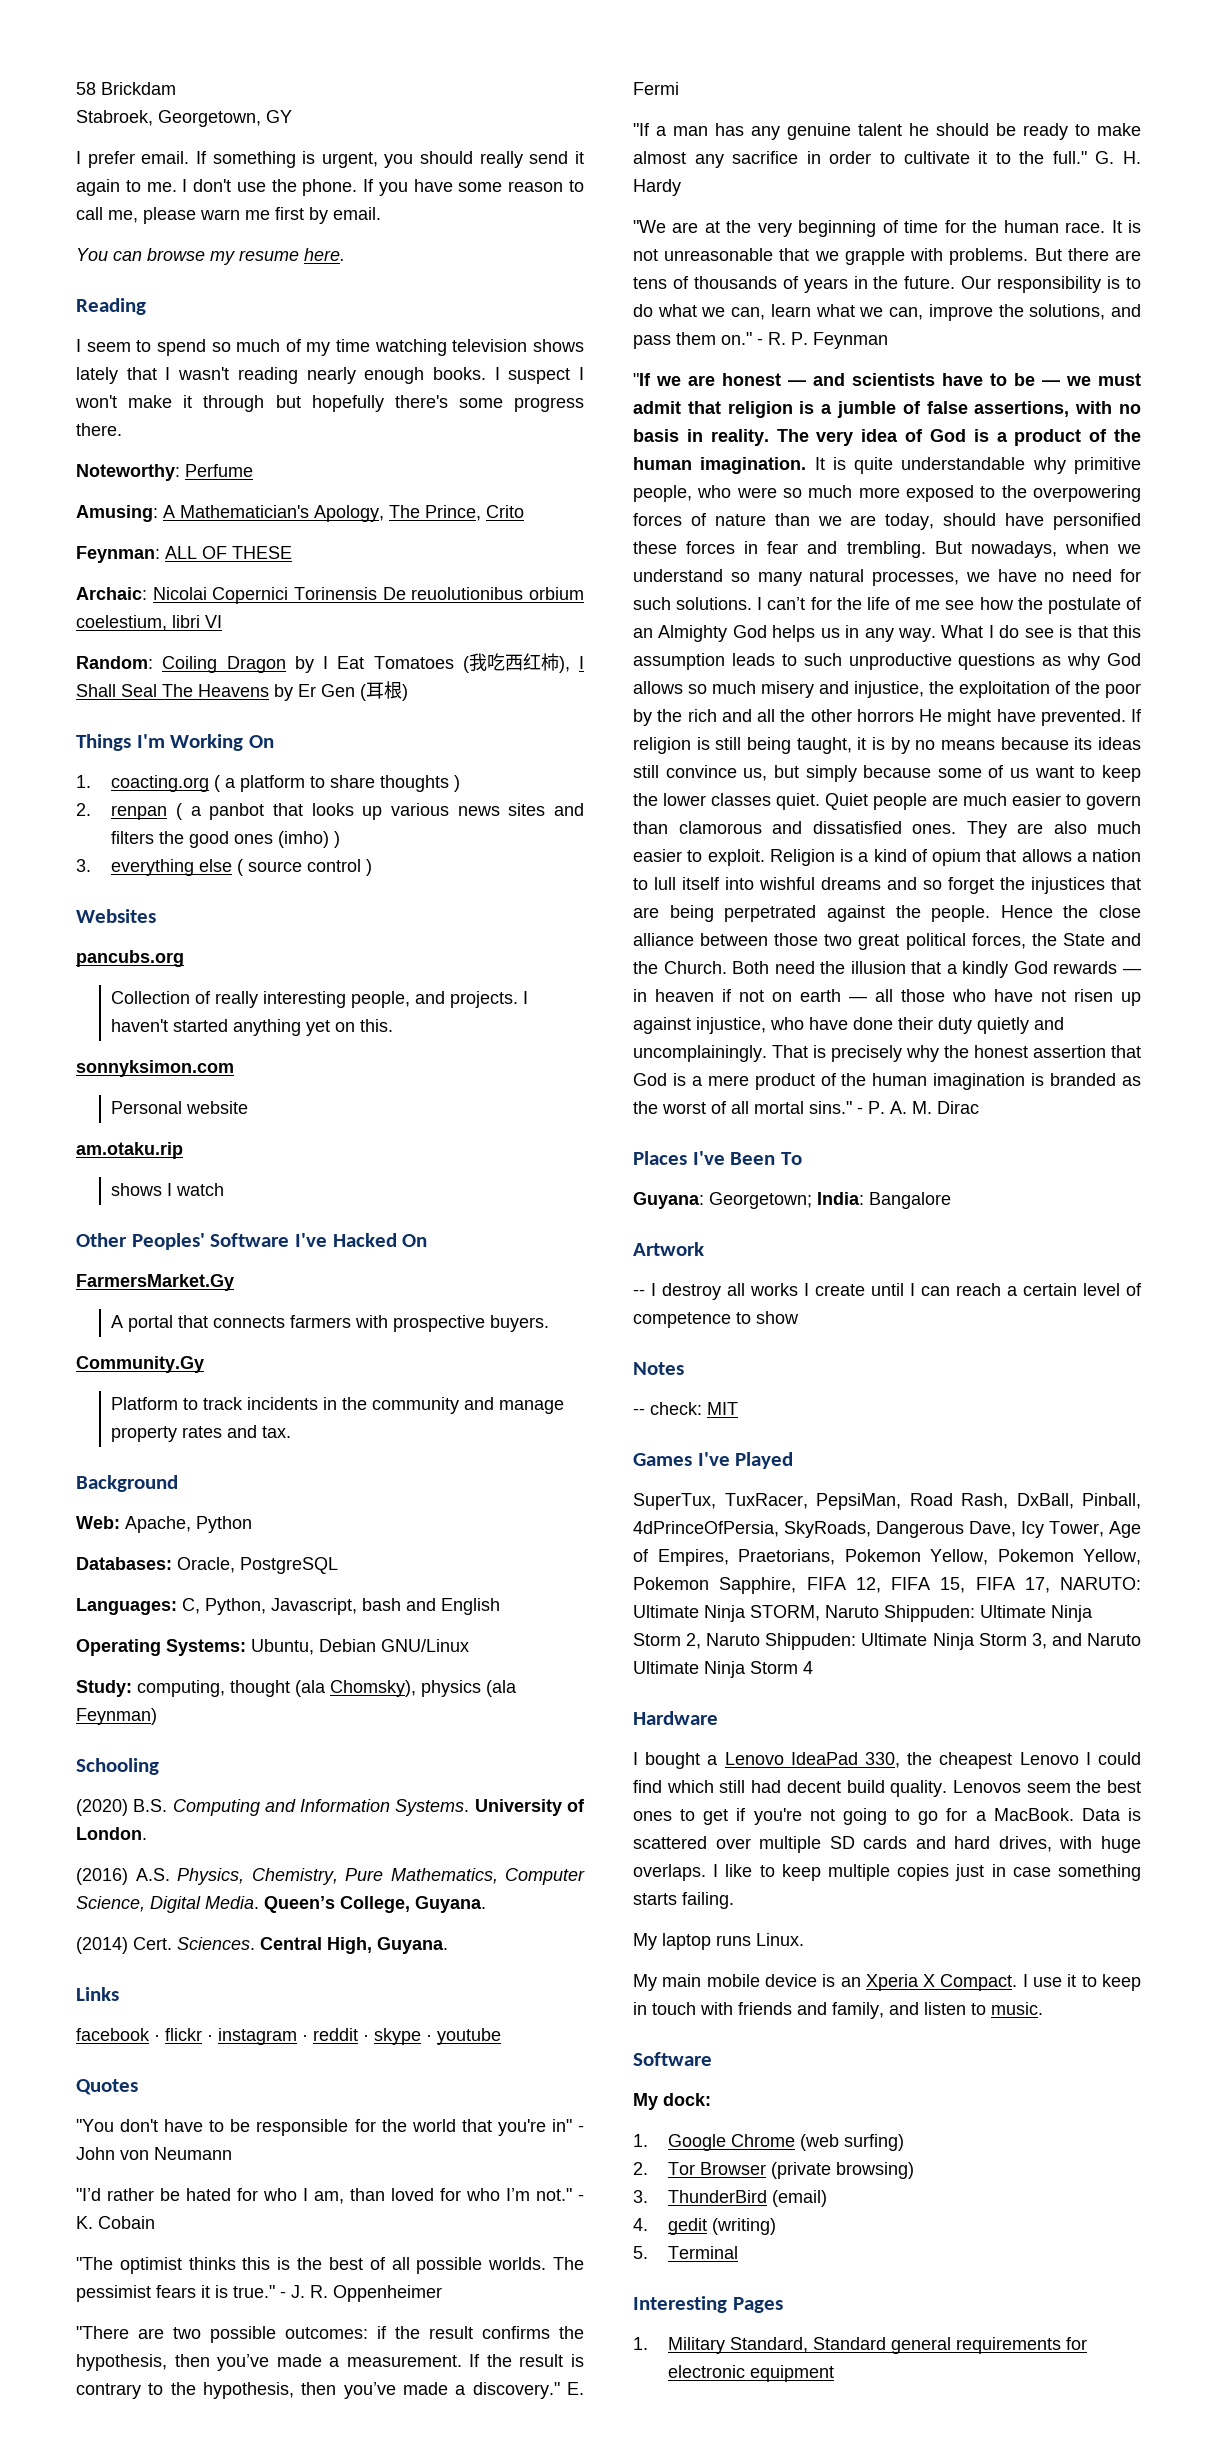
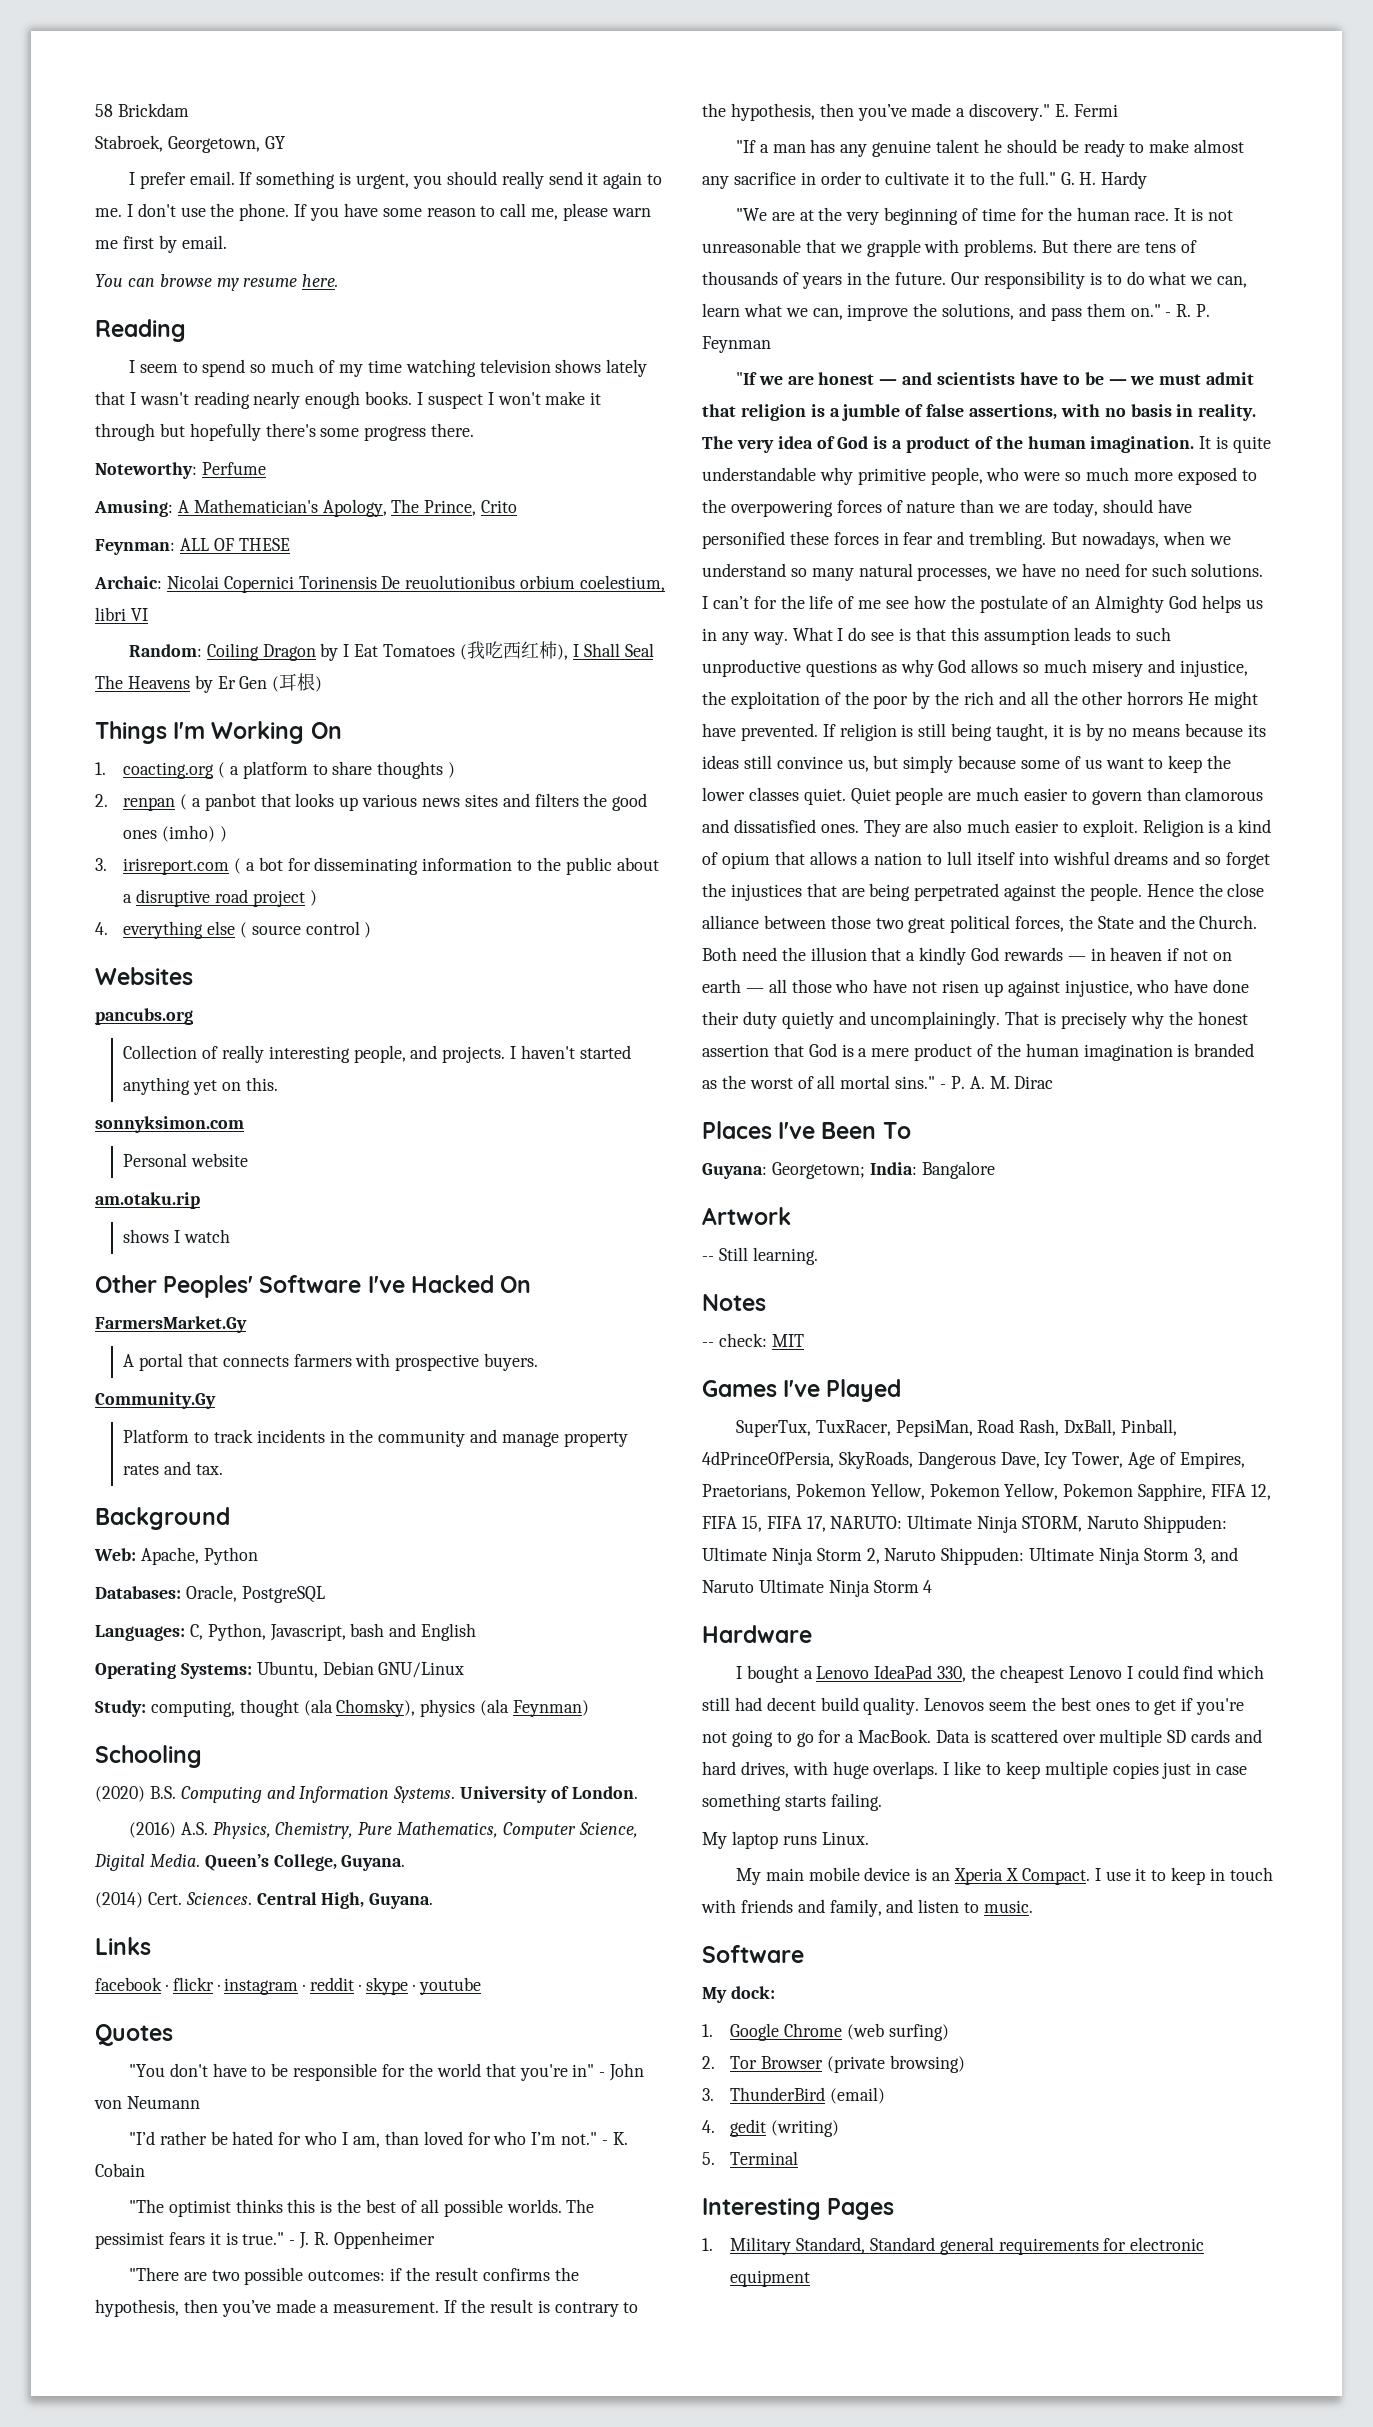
- 3. everything else ( source control )
+ 3. irisreport.com ( a bot for disseminating information to the public about a disruptive road project )
+ 4. everything else ( source control )
- -- I destroy all works I create until I can reach a certain level of competence to show
+ -- Still learning.

